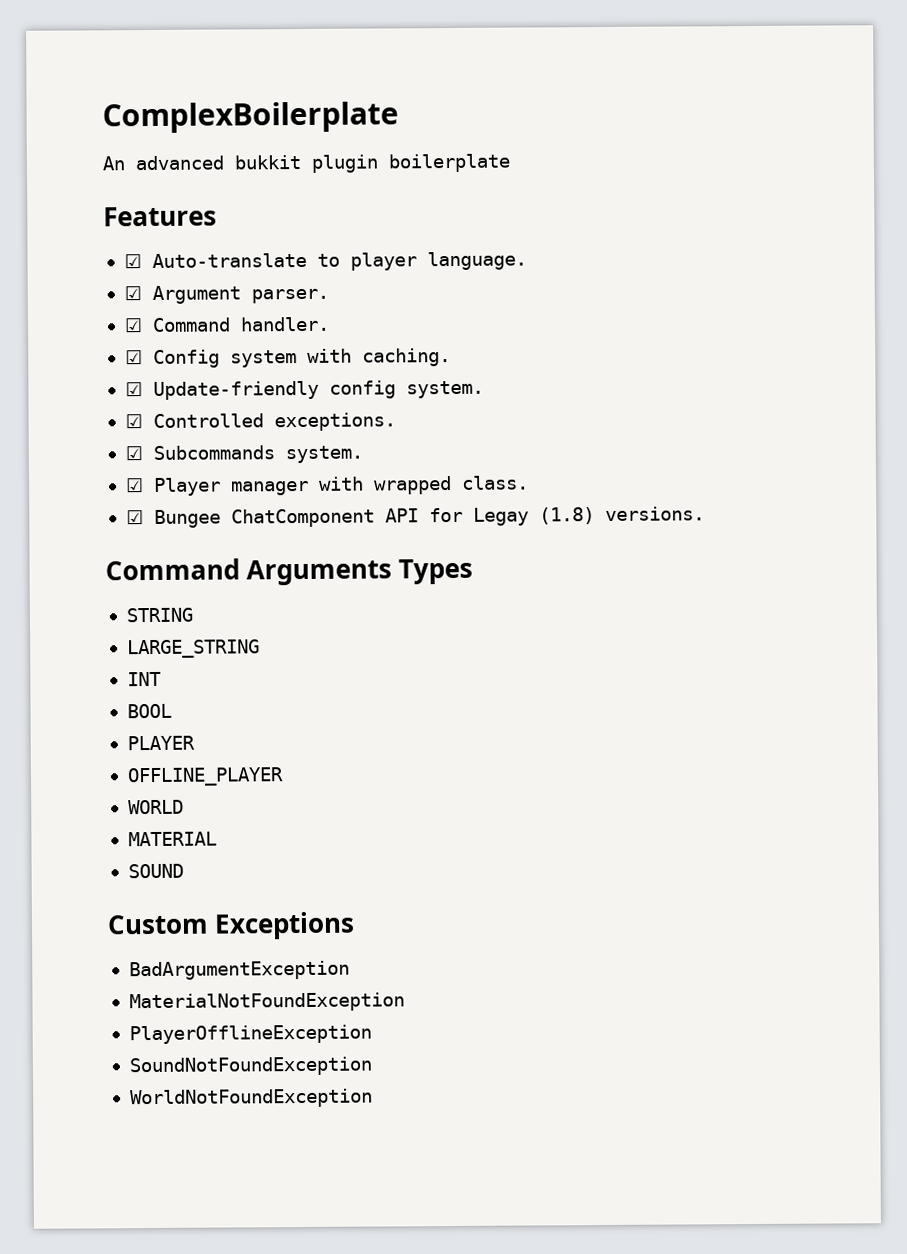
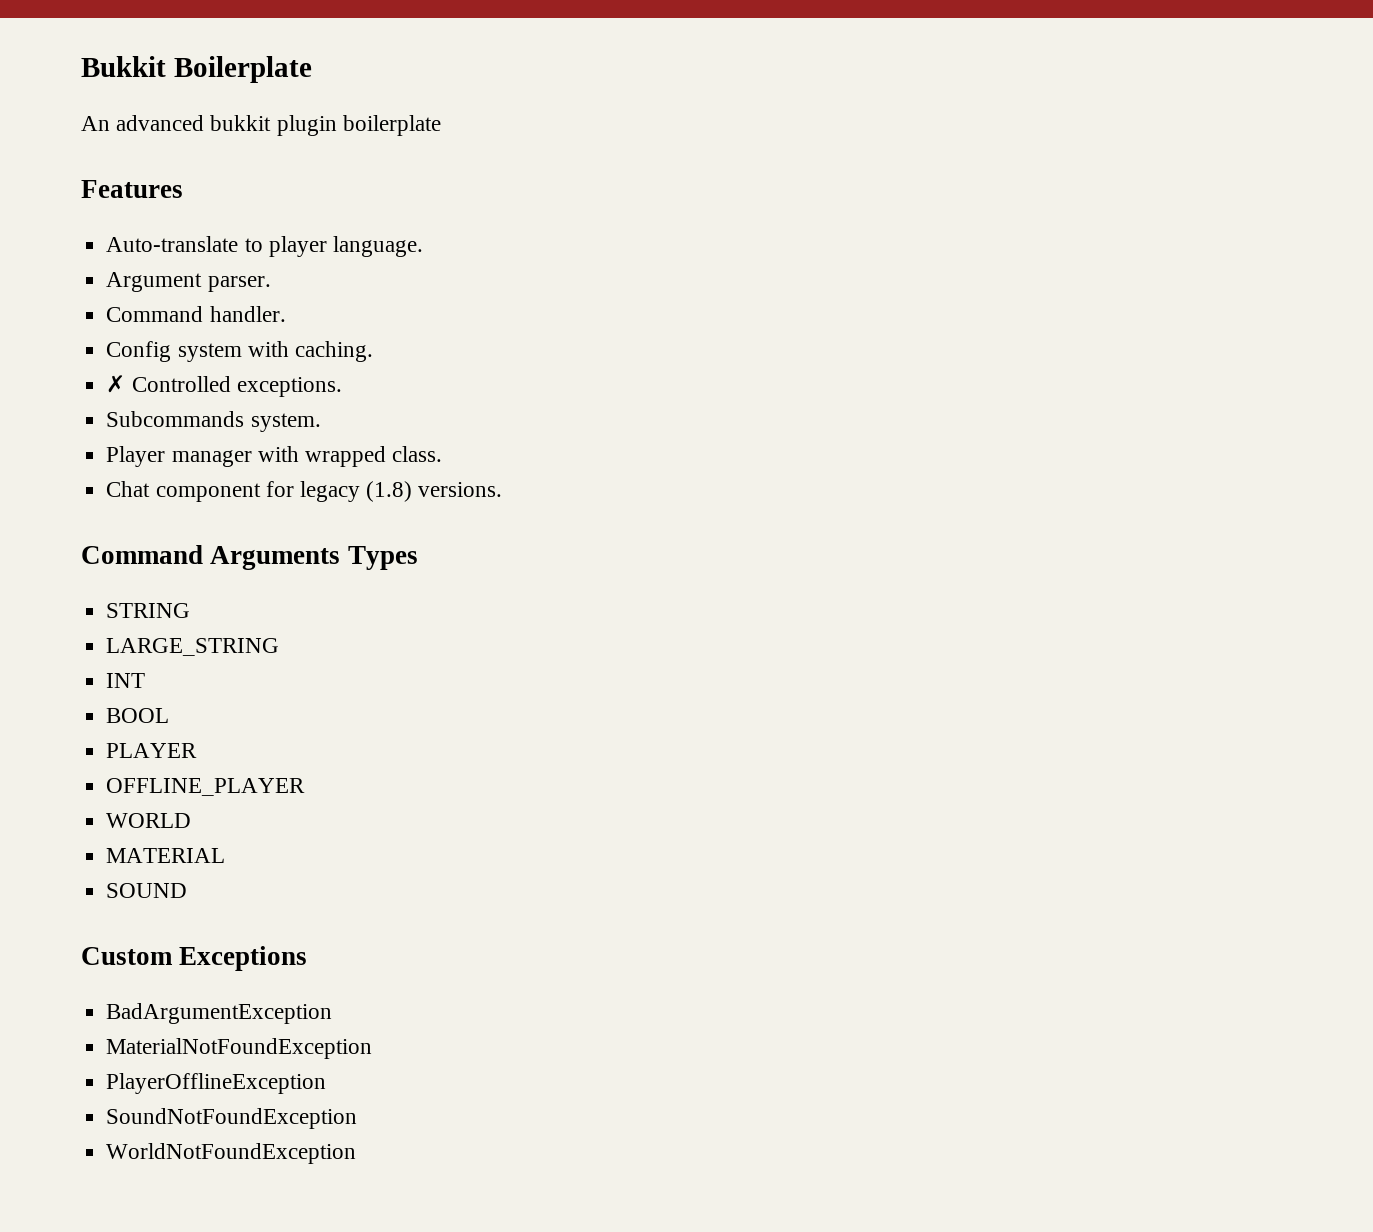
- ComplexBoilerplate
+ Bukkit Boilerplate
- ☑ Auto-translate to player language.
+ Auto-translate to player language.
- ☑ Argument parser.
+ Argument parser.
- ☑ Command handler.
+ Command handler.
- ☑ Config system with caching.
+ Config system with caching.
- ☑ Update-friendly config system.
- ☑ Controlled exceptions.
+ ✗ Controlled exceptions.
- ☑ Subcommands system.
+ Subcommands system.
- ☑ Player manager with wrapped class.
+ Player manager with wrapped class.
- ☑ Bungee ChatComponent API for Legay (1.8) versions.
+ Chat component for legacy (1.8) versions.

